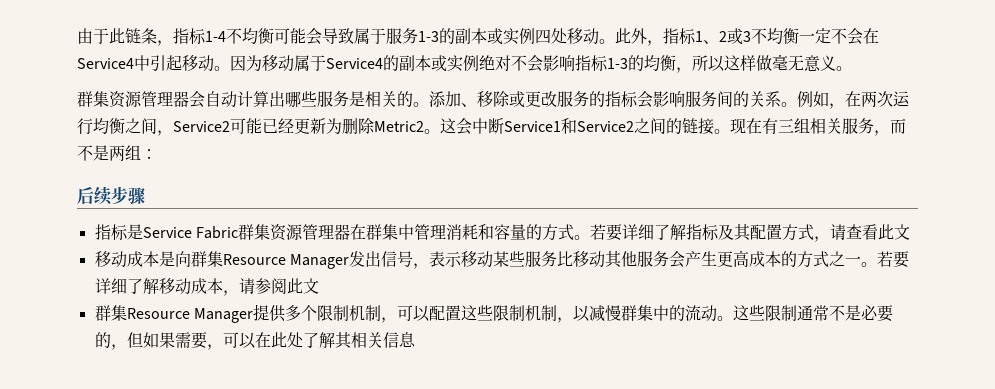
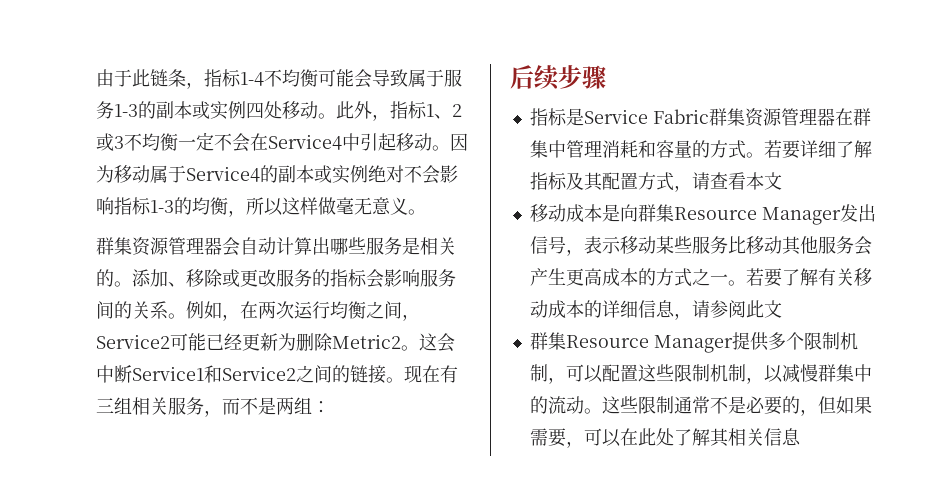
- 若要详细了解指标及其配置方式，请查看此文
+ 若要详细了解指标及其配置方式，请查看本文
- 若要详细了解移动成本，请参阅此文
+ 若要了解有关移动成本的详细信息，请参阅此文

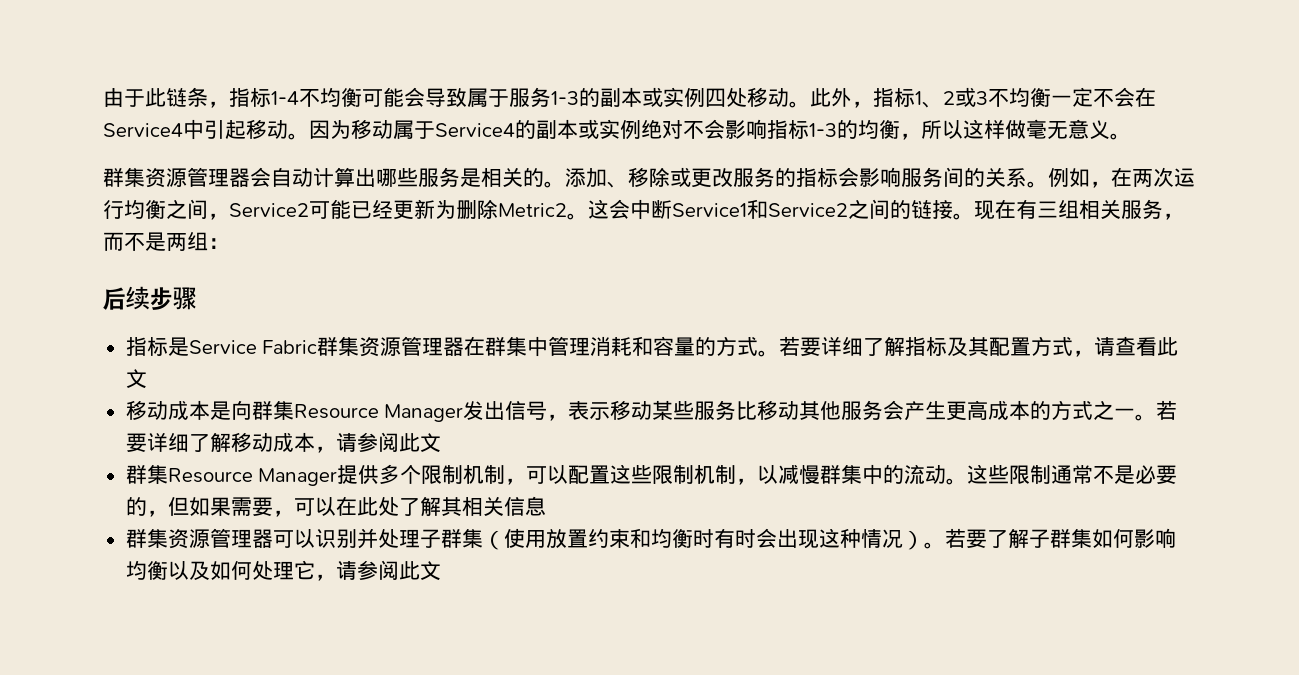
- 若要详细了解指标及其配置方式，请查看本文
+ 若要详细了解指标及其配置方式，请查看此文
- 若要了解有关移动成本的详细信息，请参阅此文
+ 若要详细了解移动成本，请参阅此文
+ 群集资源管理器可以识别并处理子群集（使用放置约束和均衡时有时会出现这种情况）。若要了解子群集如何影响均衡以及如何处理它，请参阅此文

